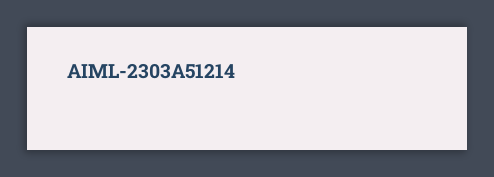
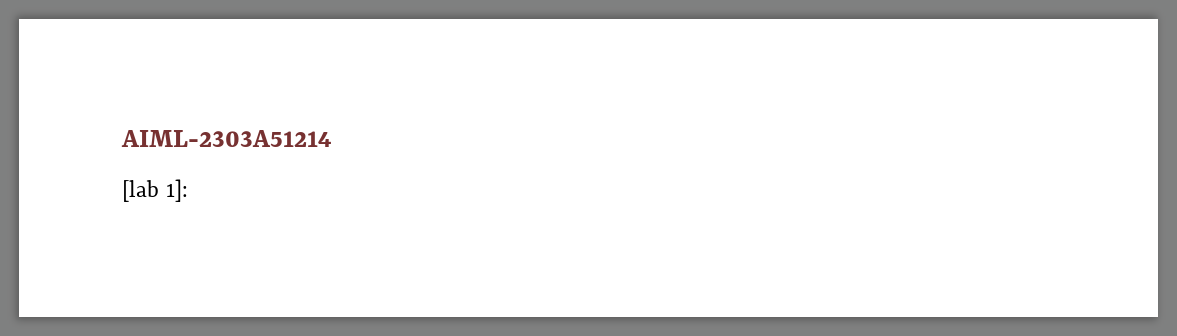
+ [lab 1]:

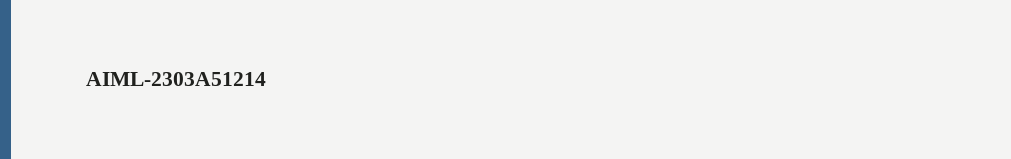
- [lab 1]:

